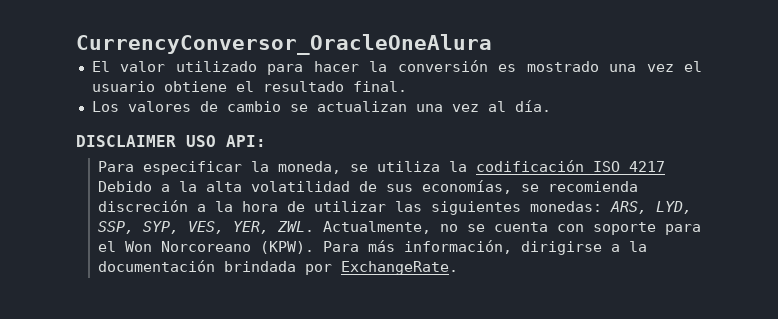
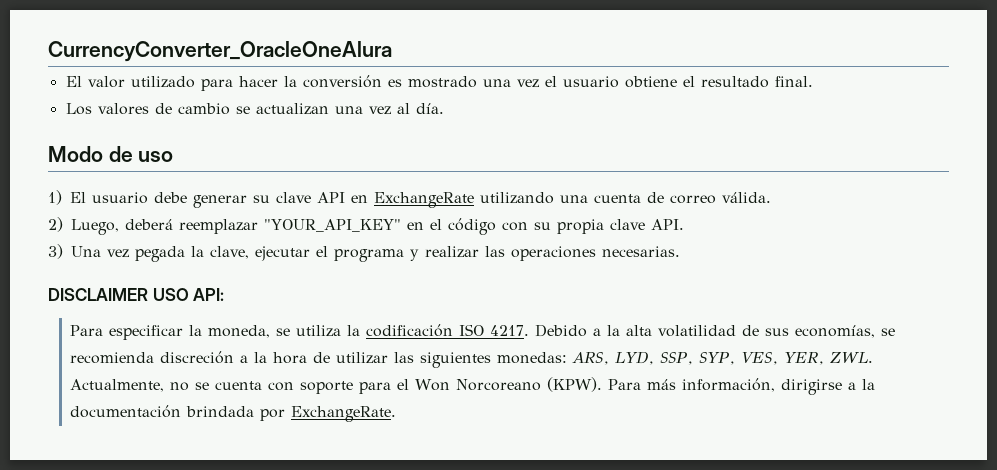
- CurrencyConversor_OracleOneAlura
+ CurrencyConverter_OracleOneAlura
+ Modo de uso
+ 1) El usuario debe generar su clave API en ExchangeRate utilizando una cuenta de correo válida.
+ 2) Luego, deberá reemplazar "YOUR_API_KEY" en el código con su propia clave API.
+ 3) Una vez pegada la clave, ejecutar el programa y realizar las operaciones necesarias.
- Para especificar la moneda, se utiliza la codificación ISO 4217 Debido a la alta volatilidad de sus economías, se recomienda discreción a la hora de utilizar las siguientes monedas: ARS, LYD, SSP, SYP, VES, YER, ZWL. Actualmente, no se cuenta con soporte para el Won Norcoreano (KPW).
+ Para especificar la moneda, se utiliza la codificación ISO 4217. Debido a la alta volatilidad de sus economías, se recomienda discreción a la hora de utilizar las siguientes monedas: ARS, LYD, SSP, SYP, VES, YER, ZWL. Actualmente, no se cuenta con soporte para el Won Norcoreano (KPW).

